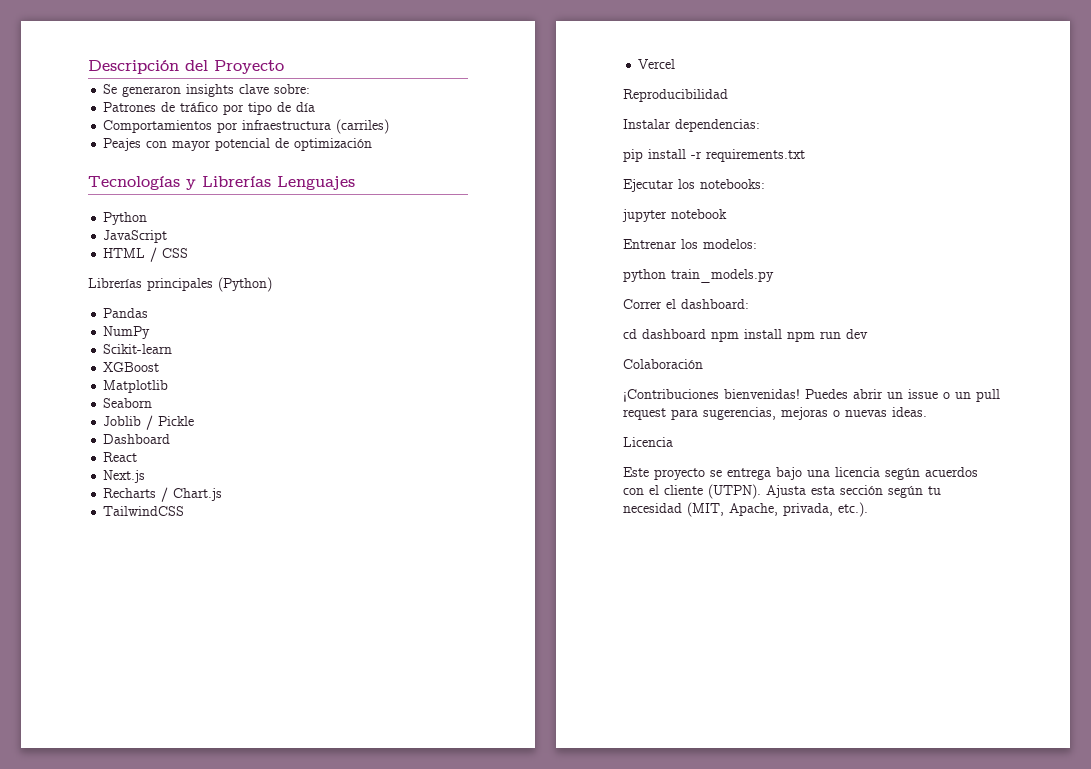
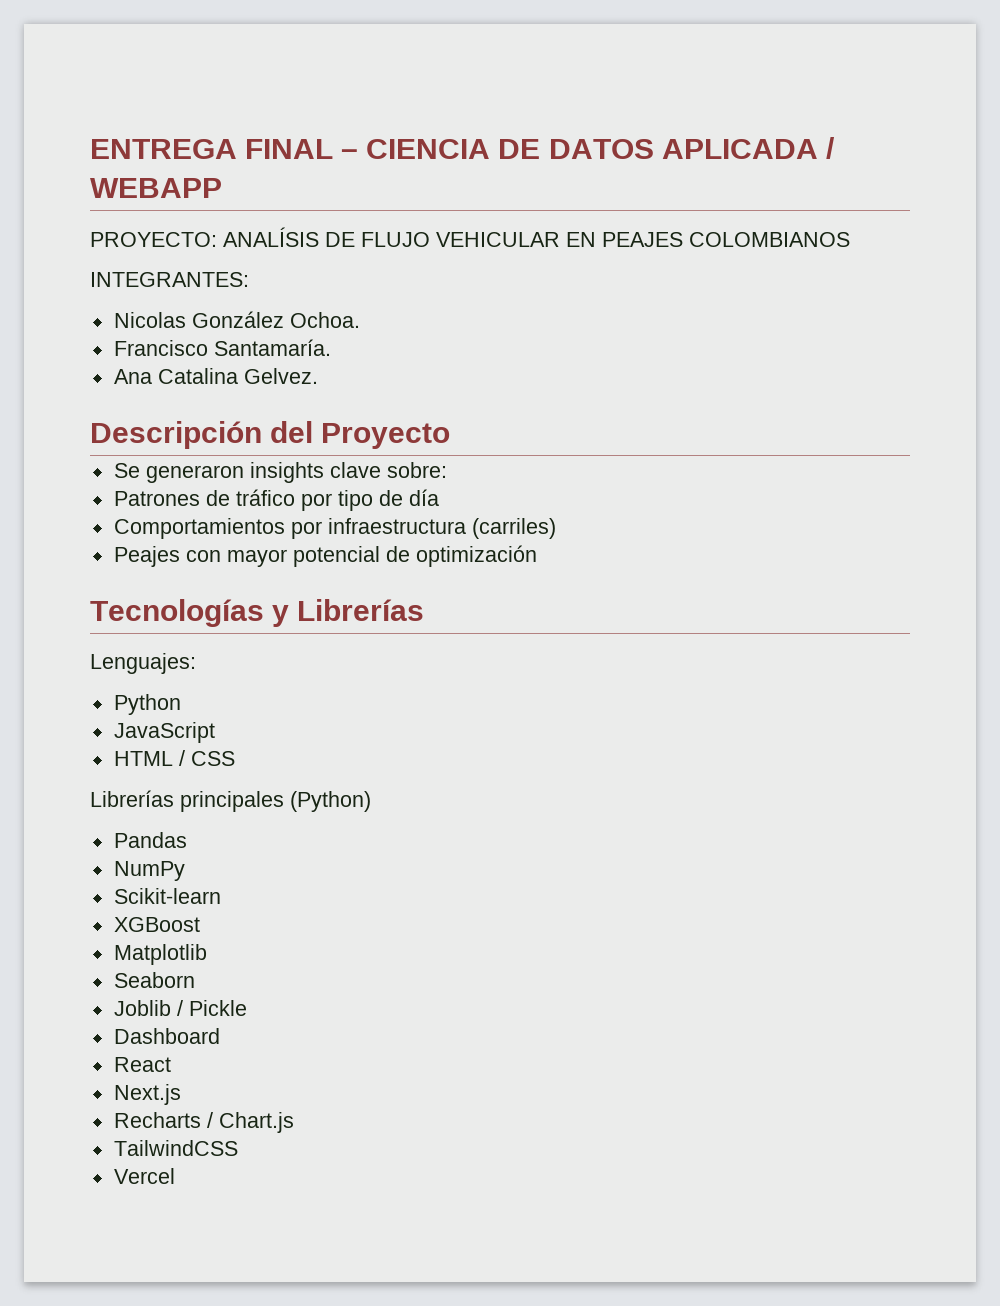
+ ENTREGA FINAL – CIENCIA DE DATOS APLICADA / WEBAPP
+ PROYECTO: ANALÍSIS DE FLUJO VEHICULAR EN PEAJES COLOMBIANOS
+ INTEGRANTES:
+ Nicolas González Ochoa.
+ Francisco Santamaría.
+ Ana Catalina Gelvez.
- Tecnologías y Librerías Lenguajes
+ Tecnologías y Librerías
+ Lenguajes:
- Reproducibilidad
- Instalar dependencias:
- pip install -r requirements.txt
- Ejecutar los notebooks:
- jupyter notebook
- Entrenar los modelos:
- python train_models.py
- Correr el dashboard:
- cd dashboard npm install npm run dev
- Colaboración
- ¡Contribuciones bienvenidas! Puedes abrir un issue o un pull request para sugerencias, mejoras o nuevas ideas.
- Licencia
- Este proyecto se entrega bajo una licencia según acuerdos con el cliente (UTPN). Ajusta esta sección según tu necesidad (MIT, Apache, privada, etc.).

